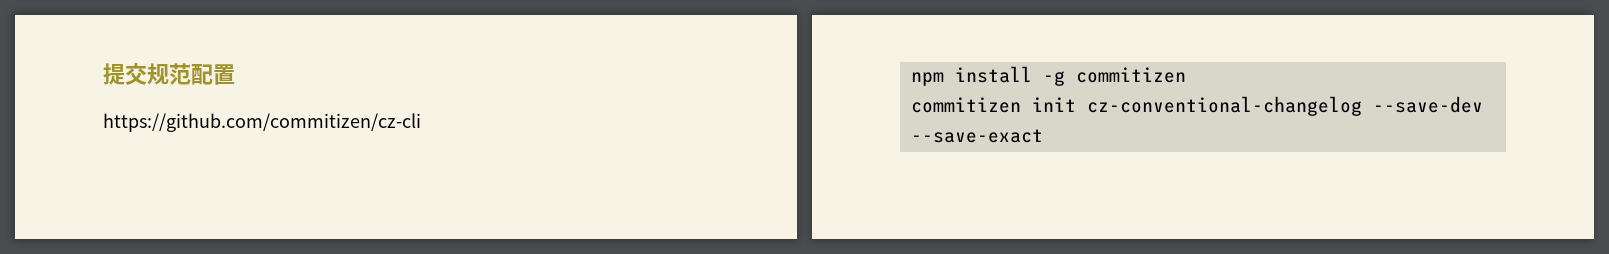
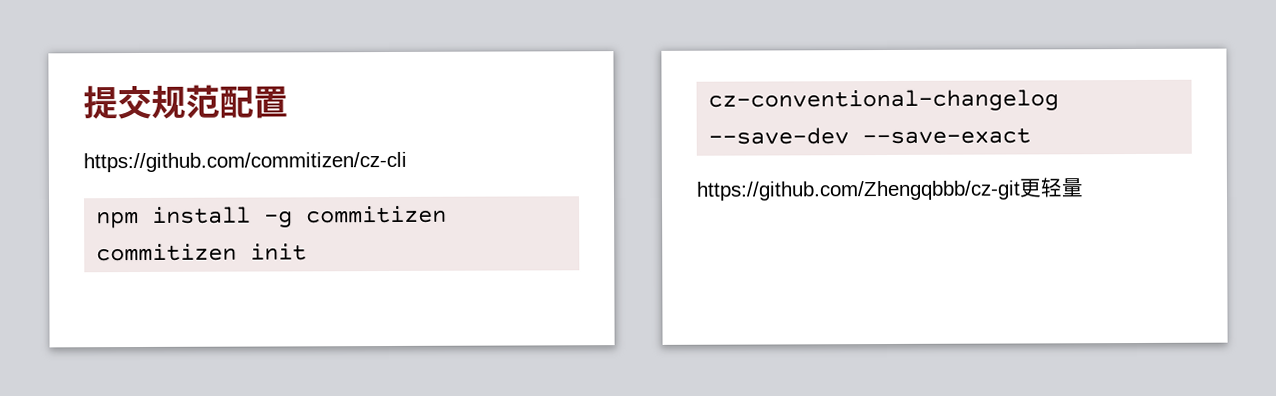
+ https://github.com/Zhengqbbb/cz-git更轻量

